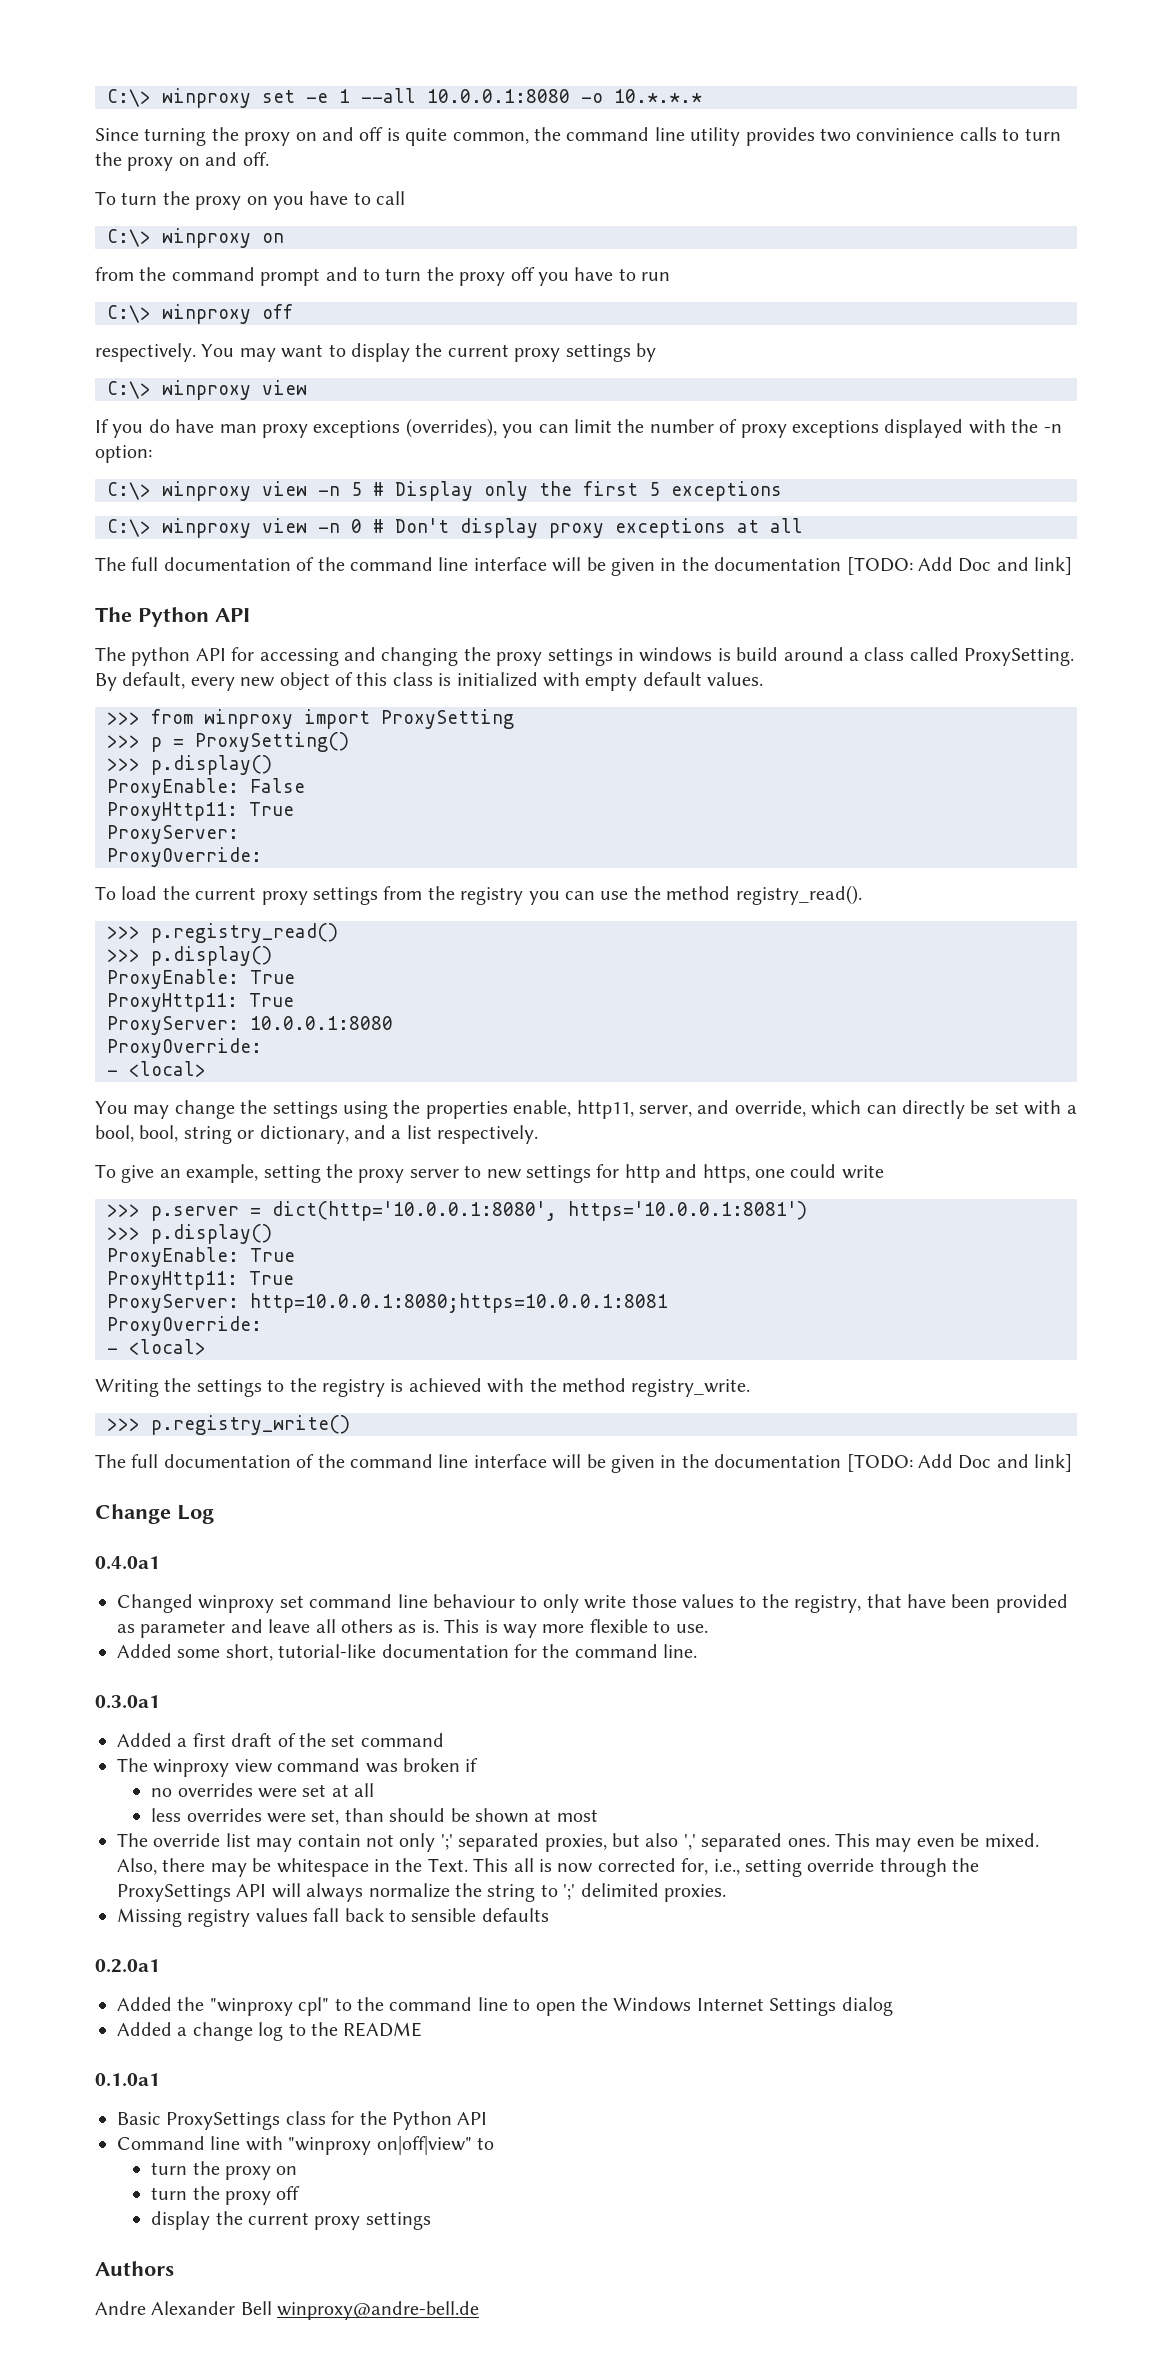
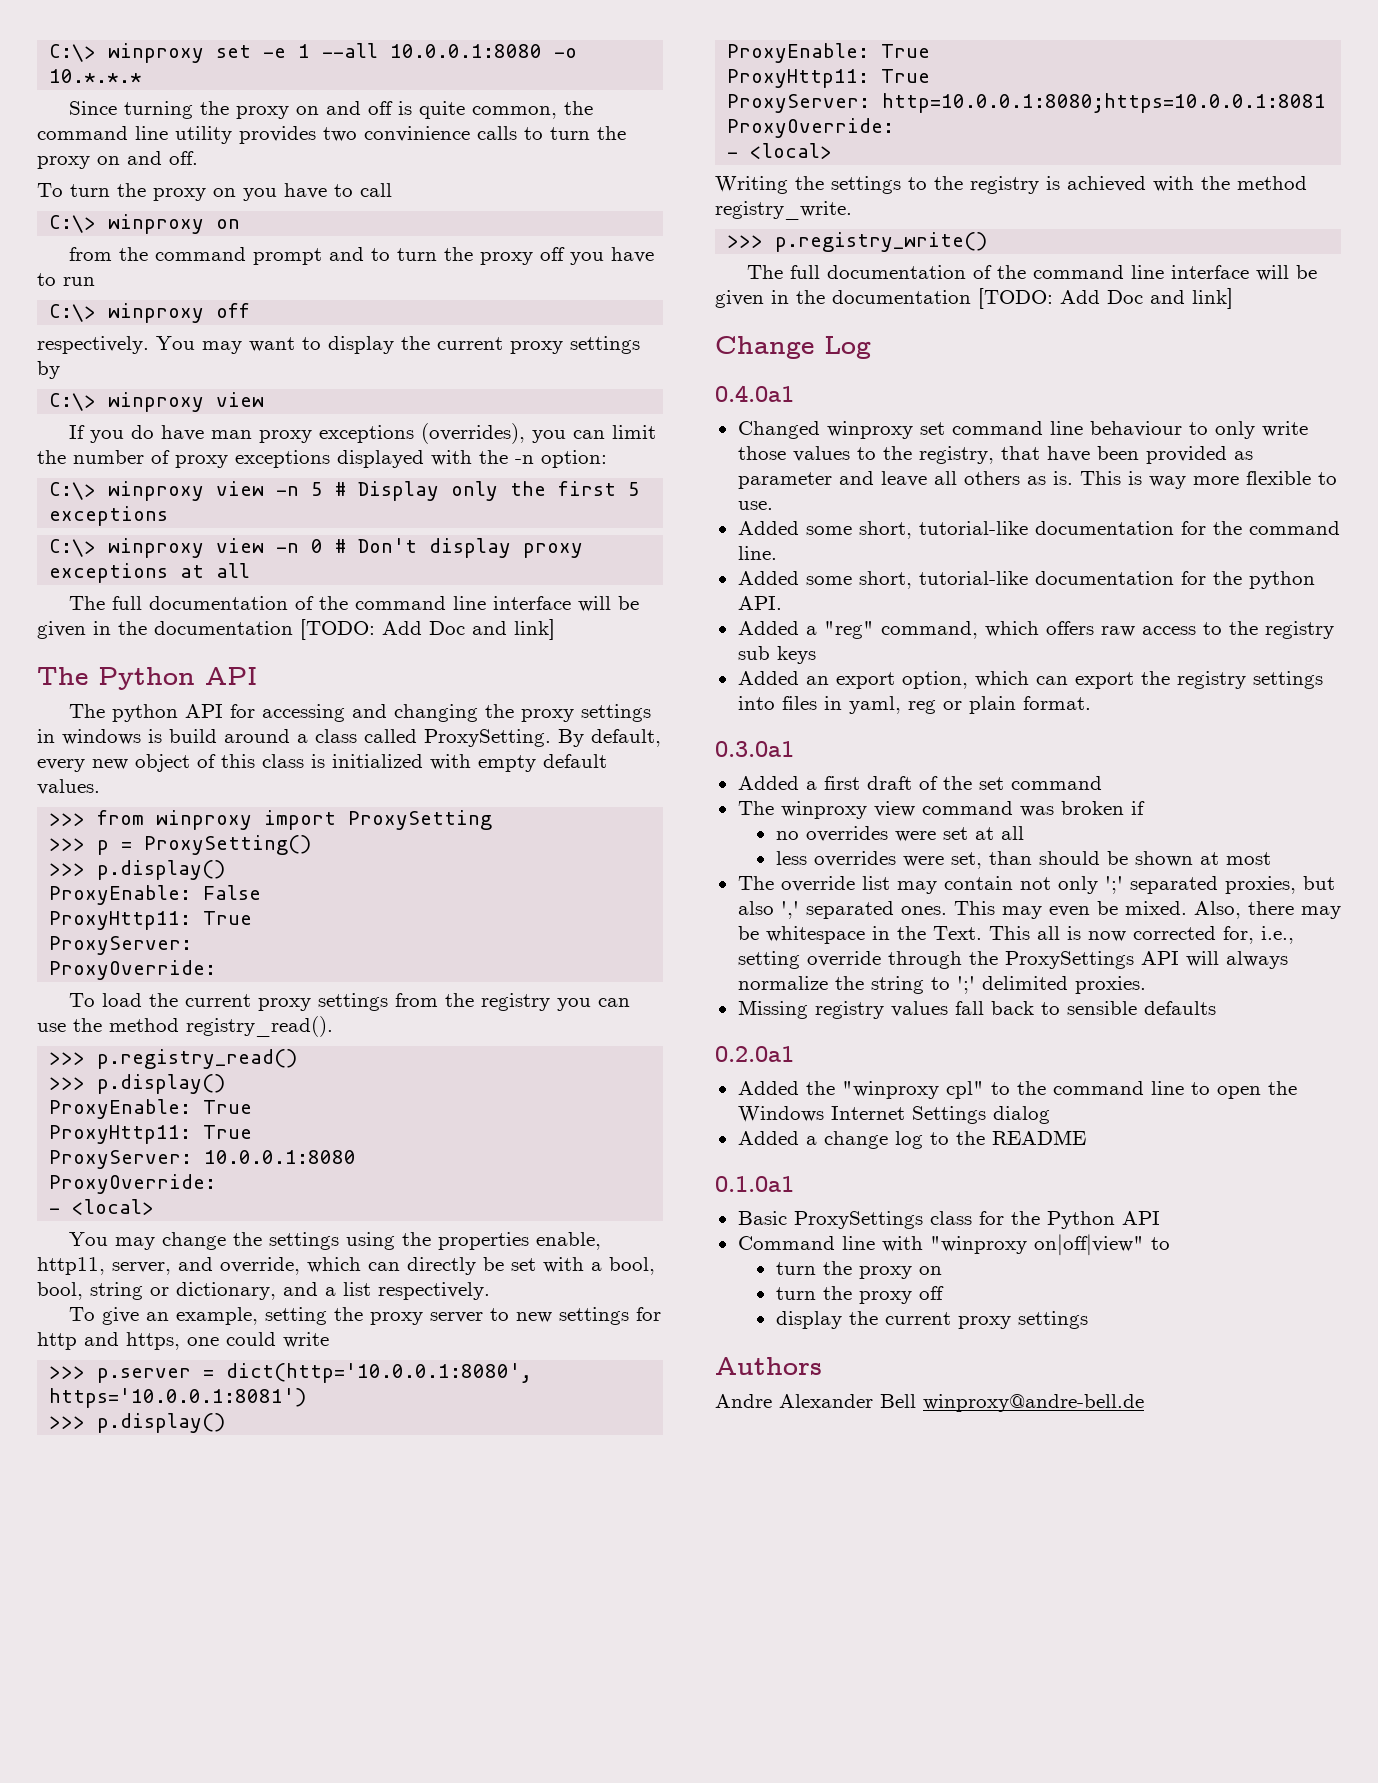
+ Added some short, tutorial-like documentation for the python API.
+ Added a "reg" command, which offers raw access to the registry sub keys
+ Added an export option, which can export the registry settings into files in yaml, reg or plain format.

